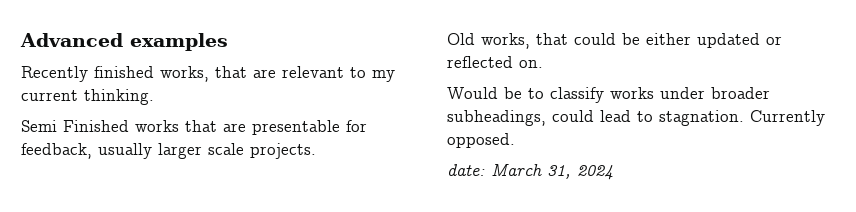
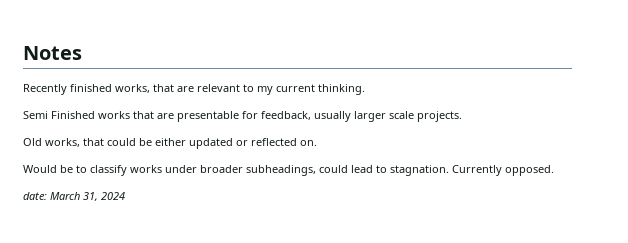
- Advanced examples
+ Notes

